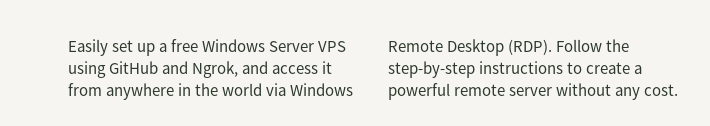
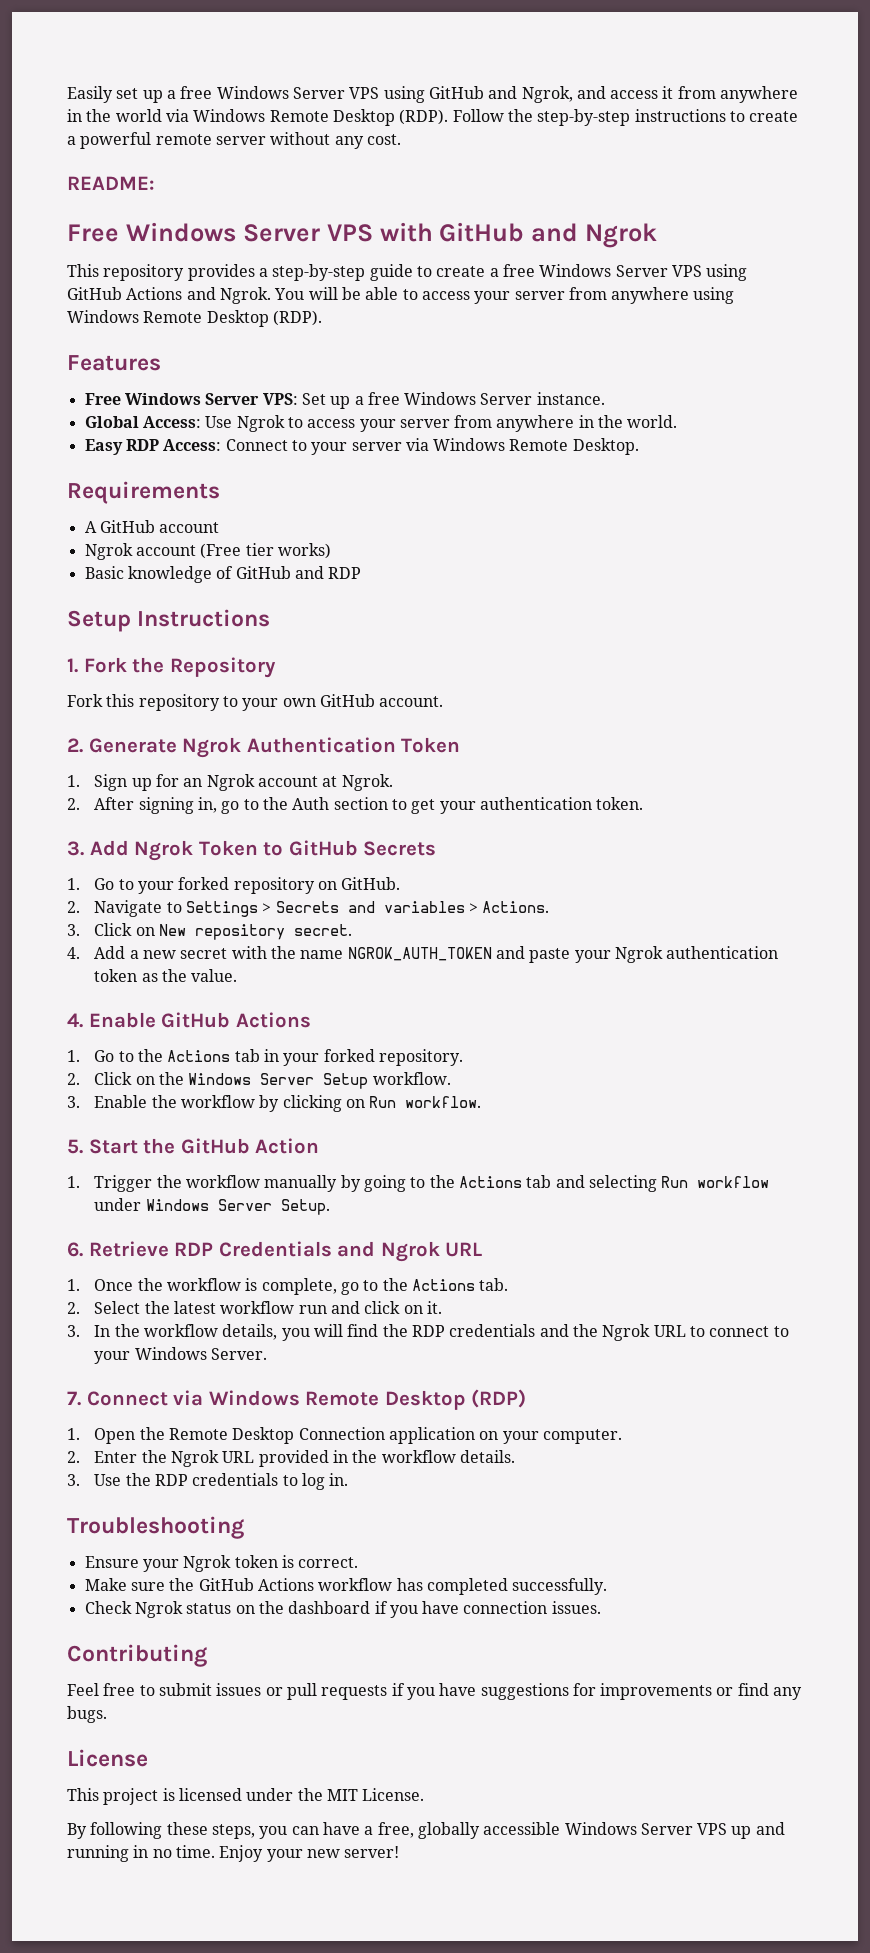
+ README:
+ Free Windows Server VPS with GitHub and Ngrok
+ This repository provides a step-by-step guide to create a free Windows Server VPS using GitHub Actions and Ngrok. You will be able to access your server from anywhere using Windows Remote Desktop (RDP).
+ Features
+ Free Windows Server VPS: Set up a free Windows Server instance.
+ Global Access: Use Ngrok to access your server from anywhere in the world.
+ Easy RDP Access: Connect to your server via Windows Remote Desktop.
+ Requirements
+ A GitHub account
+ Ngrok account (Free tier works)
+ Basic knowledge of GitHub and RDP
+ Setup Instructions
+ 1. Fork the Repository
+ Fork this repository to your own GitHub account.
+ 2. Generate Ngrok Authentication Token
+ 1. Sign up for an Ngrok account at Ngrok.
+ 2. After signing in, go to the Auth section to get your authentication token.
+ 3. Add Ngrok Token to GitHub Secrets
+ 1. Go to your forked repository on GitHub.
+ 2. Navigate to Settings > Secrets and variables > Actions.
+ 3. Click on New repository secret.
+ 4. Add a new secret with the name NGROK_AUTH_TOKEN and paste your Ngrok authentication token as the value.
+ 4. Enable GitHub Actions
+ 1. Go to the Actions tab in your forked repository.
+ 2. Click on the Windows Server Setup workflow.
+ 3. Enable the workflow by clicking on Run workflow.
+ 5. Start the GitHub Action
+ 1. Trigger the workflow manually by going to the Actions tab and selecting Run workflow under Windows Server Setup.
+ 6. Retrieve RDP Credentials and Ngrok URL
+ 1. Once the workflow is complete, go to the Actions tab.
+ 2. Select the latest workflow run and click on it.
+ 3. In the workflow details, you will find the RDP credentials and the Ngrok URL to connect to your Windows Server.
+ 7. Connect via Windows Remote Desktop (RDP)
+ 1. Open the Remote Desktop Connection application on your computer.
+ 2. Enter the Ngrok URL provided in the workflow details.
+ 3. Use the RDP credentials to log in.
+ Troubleshooting
+ Ensure your Ngrok token is correct.
+ Make sure the GitHub Actions workflow has completed successfully.
+ Check Ngrok status on the dashboard if you have connection issues.
+ Contributing
+ Feel free to submit issues or pull requests if you have suggestions for improvements or find any bugs.
+ License
+ This project is licensed under the MIT License.
+ By following these steps, you can have a free, globally accessible Windows Server VPS up and running in no time. Enjoy your new server!

